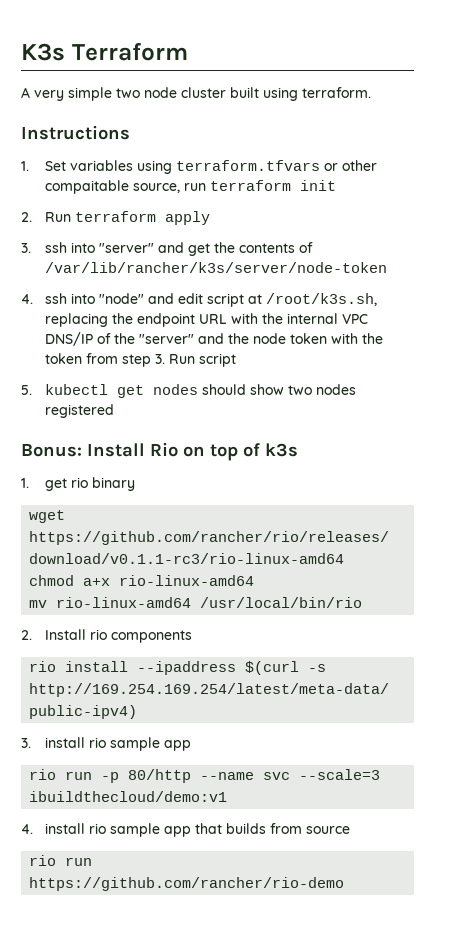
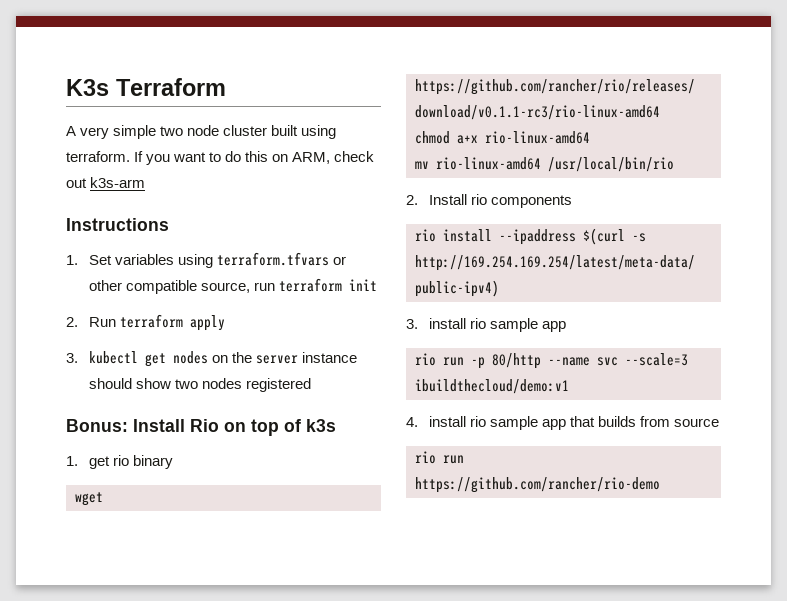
+ If you want to do this on ARM, check out k3s-arm
- 1. Set variables using terraform.tfvars or other compaitable source, run terraform init
+ 1. Set variables using terraform.tfvars or other compatible source, run terraform init
- 3. ssh into "server" and get the contents of /var/lib/rancher/k3s/server/node-token
- 4. ssh into "node" and edit script at /root/k3s.sh, replacing the endpoint URL with the internal VPC DNS/IP of the "server" and the node token with the token from step 3. Run script
- 5. kubectl get nodes should show two nodes registered
+ 3. kubectl get nodes on the server instance should show two nodes registered

